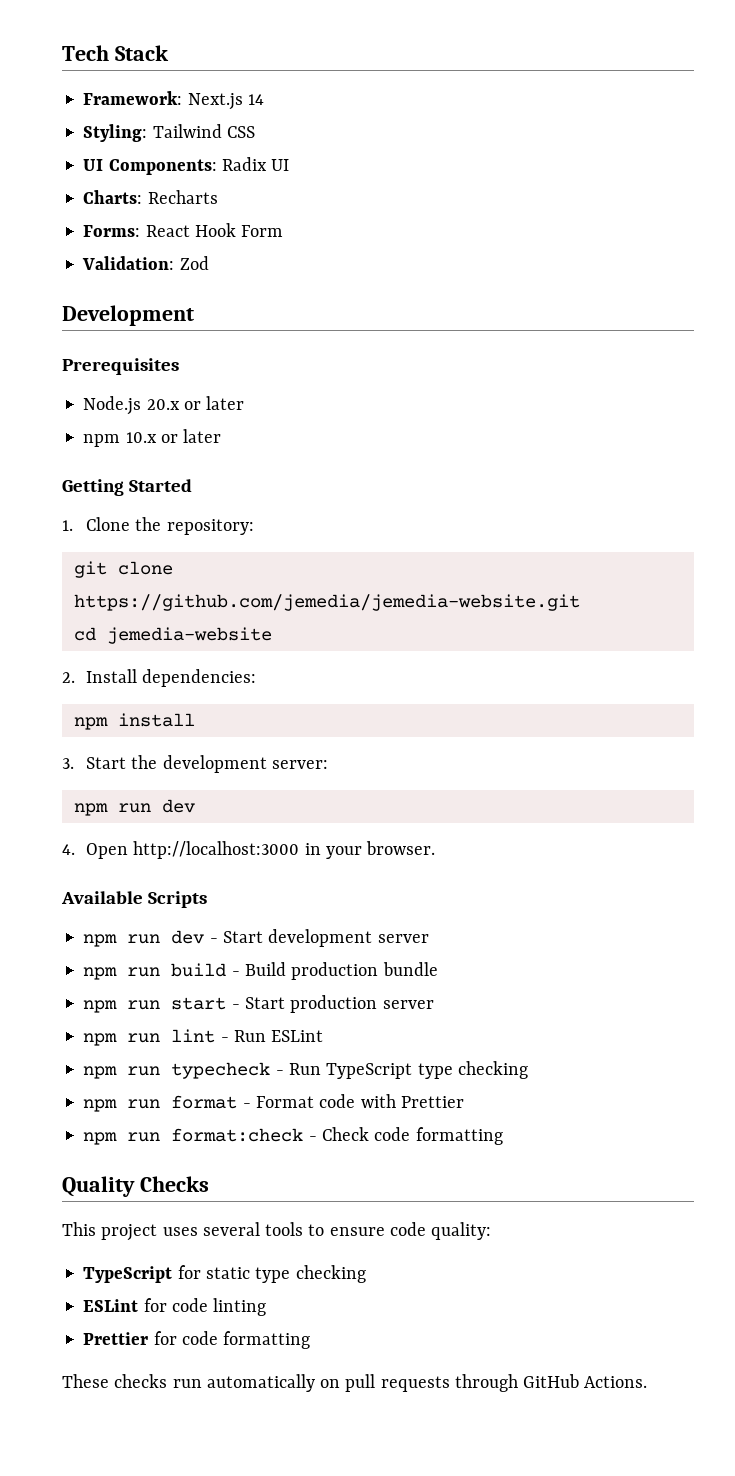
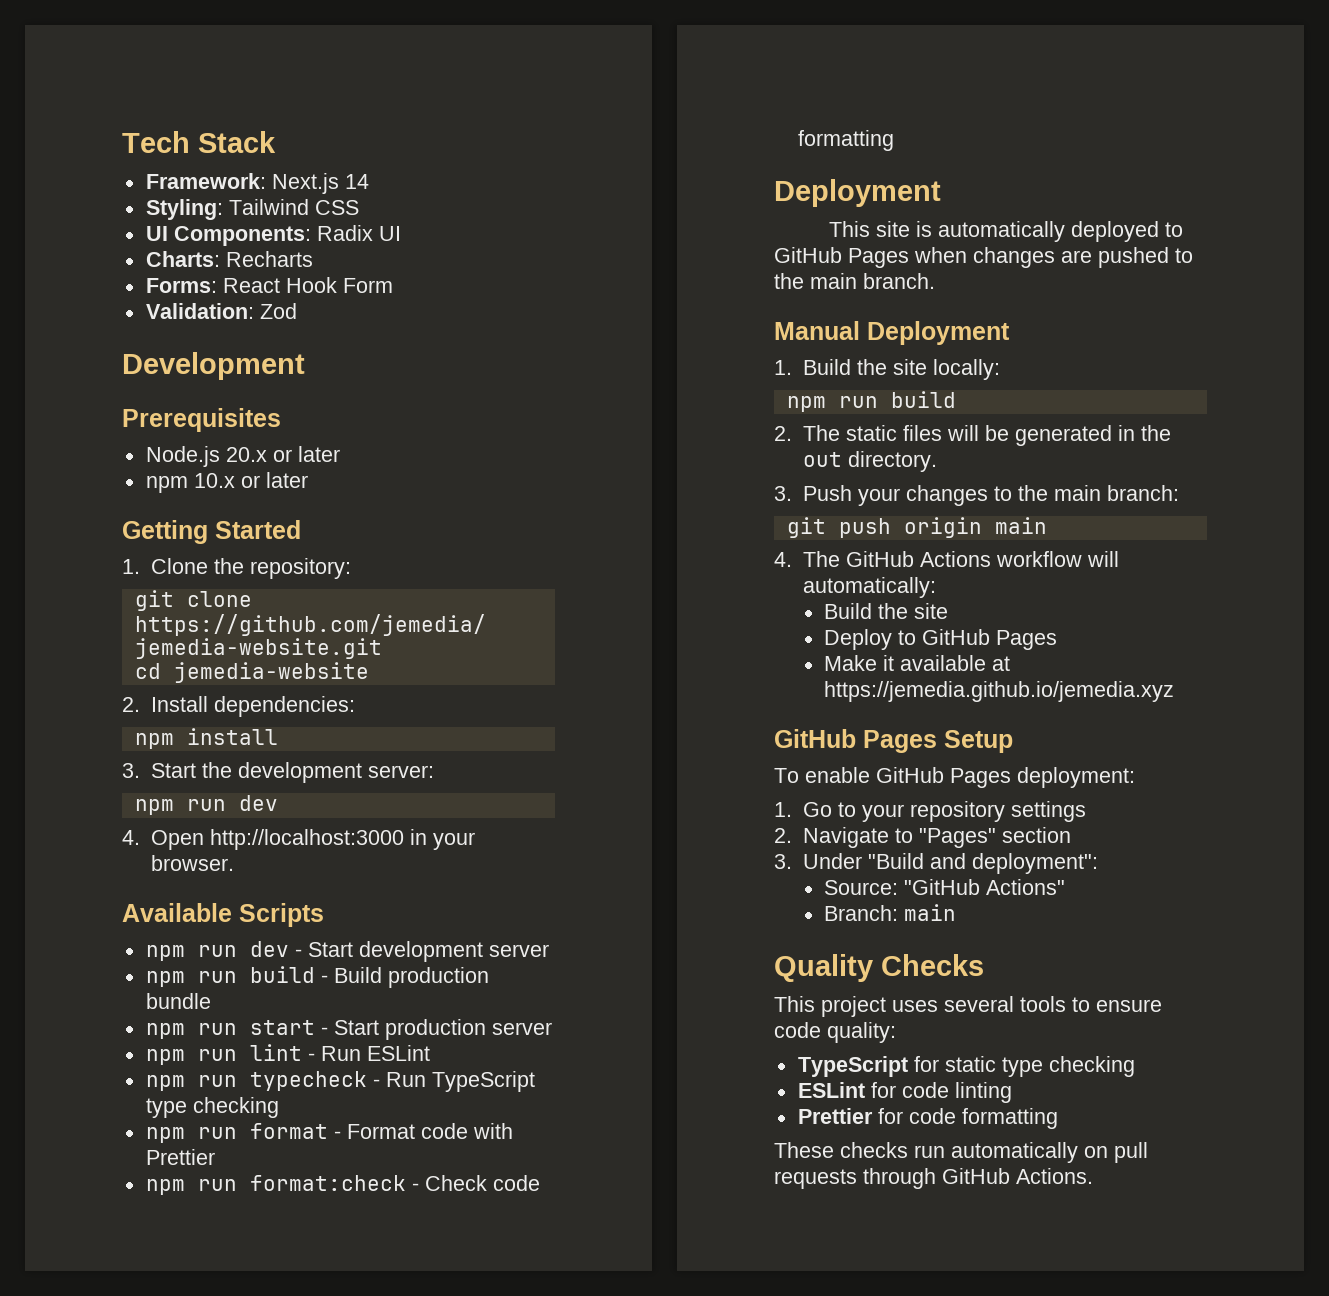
  npm run format:check - Check code formatting
+ Deployment
+ This site is automatically deployed to GitHub Pages when changes are pushed to the main branch.
+ Manual Deployment
+ 1. Build the site locally:
+ npm run build
+ 2. The static files will be generated in the out directory.
+ 3. Push your changes to the main branch:
+ git push origin main
+ 4. The GitHub Actions workflow will automatically:
+ Build the site
+ Deploy to GitHub Pages
+ Make it available at https://jemedia.github.io/jemedia.xyz
+ GitHub Pages Setup
+ To enable GitHub Pages deployment:
+ 1. Go to your repository settings
+ 2. Navigate to "Pages" section
+ 3. Under "Build and deployment":
+ Source: "GitHub Actions"
+ Branch: main

